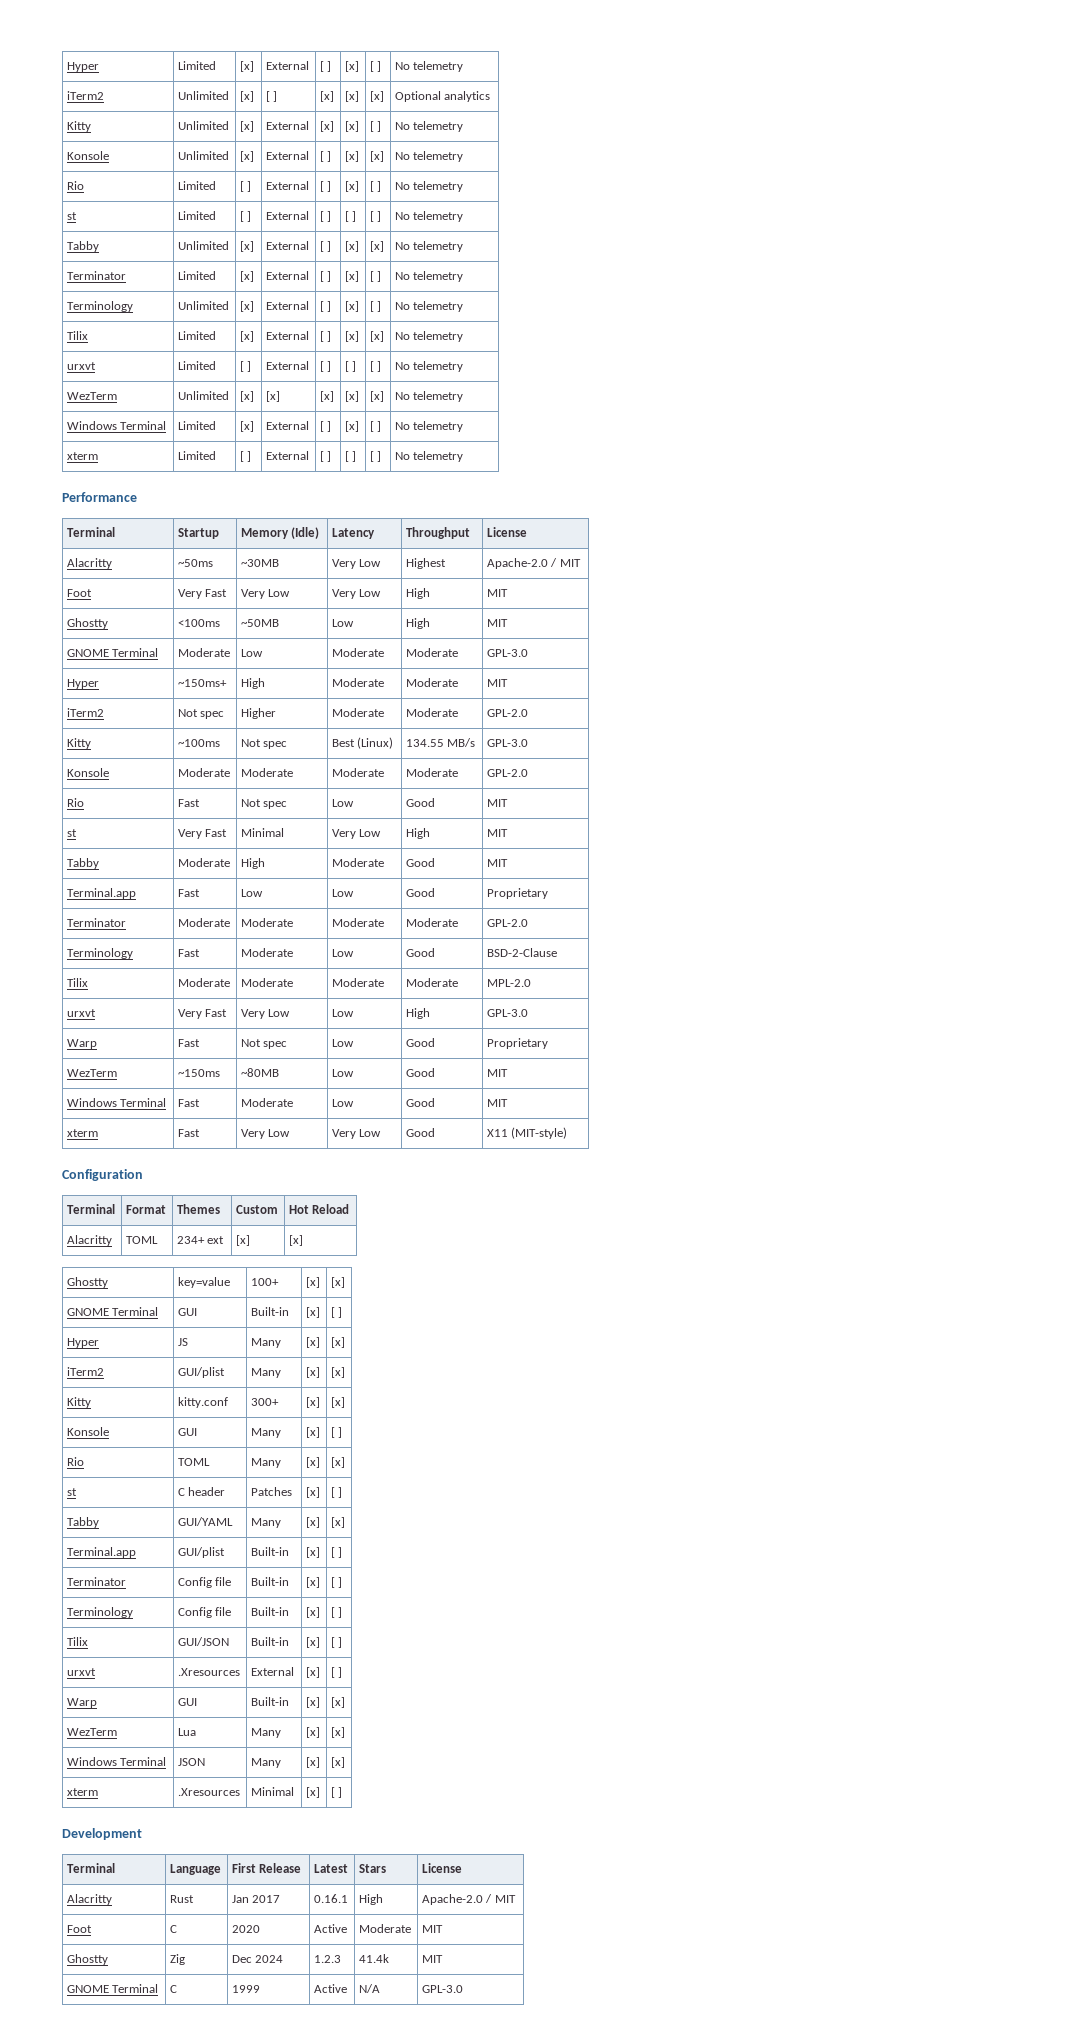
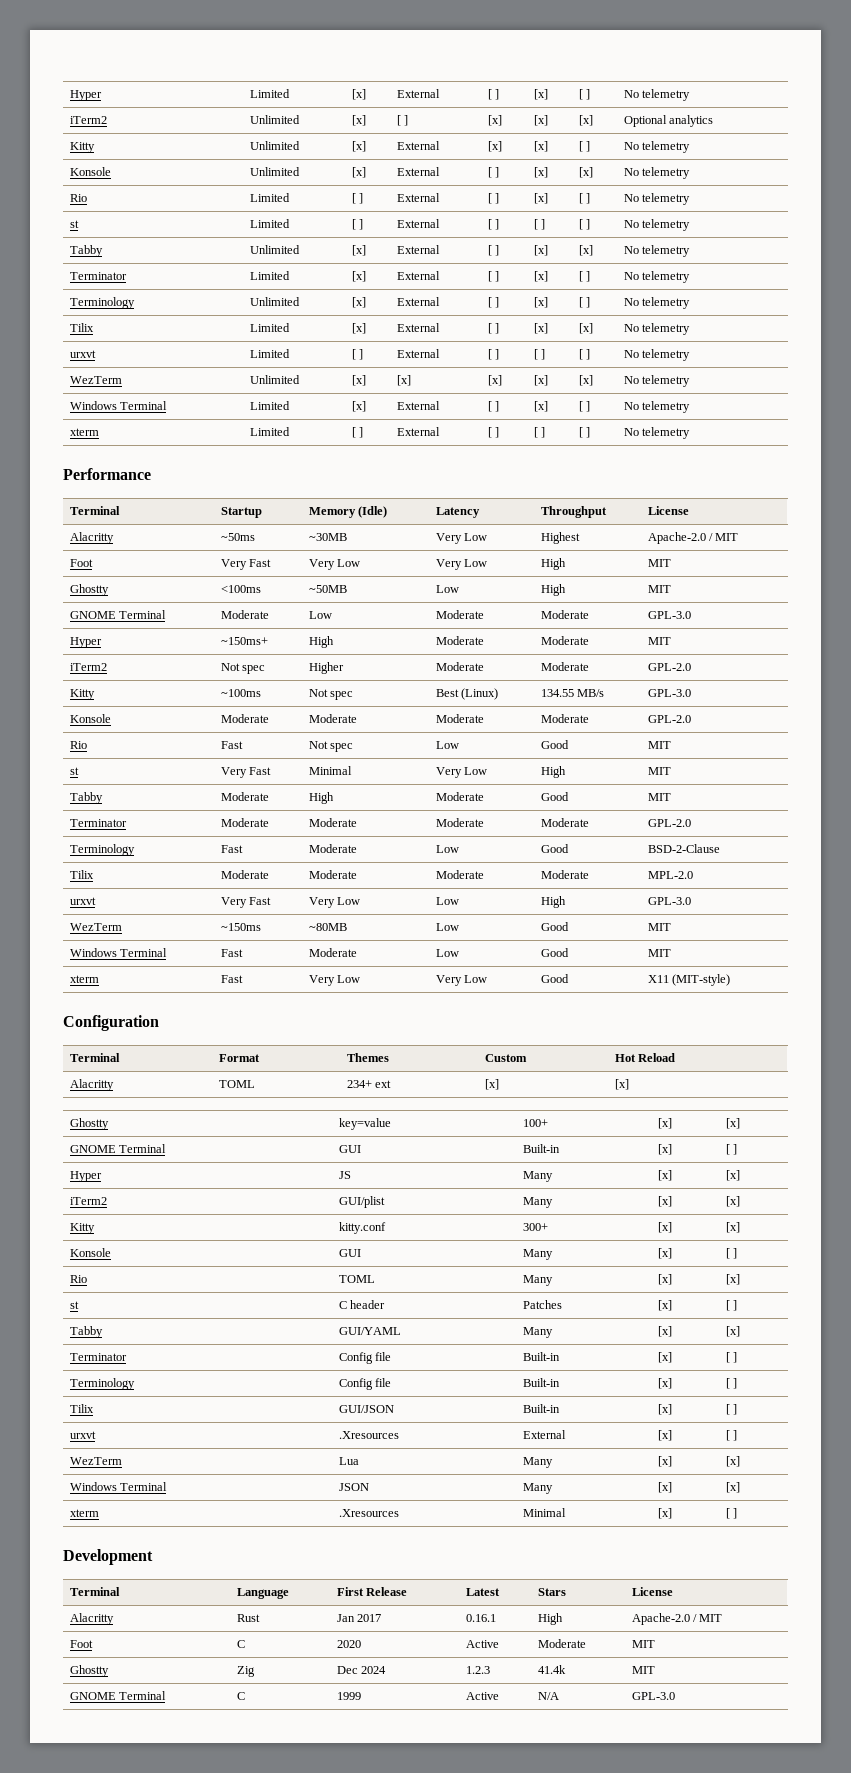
- Terminal.app | Fast | Low | Low | Good | Proprietary
- Warp | Fast | Not spec | Low | Good | Proprietary
- Terminal.app | GUI/plist | Built-in | [x] | [ ]
- Warp | GUI | Built-in | [x] | [x]

